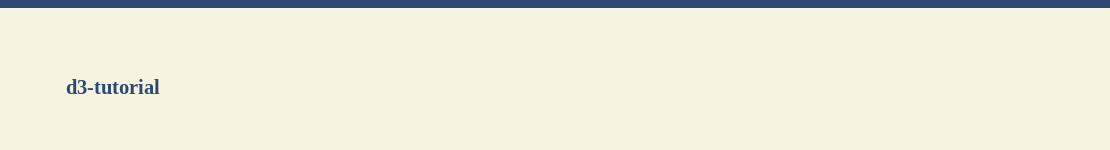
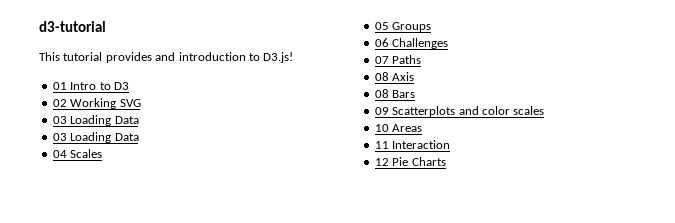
+ This tutorial provides and introduction to D3.js!
+ 01 Intro to D3
+ 02 Working SVG
+ 03 Loading Data
+ 03 Loading Data
+ 04 Scales
+ 05 Groups
+ 06 Challenges
+ 07 Paths
+ 08 Axis
+ 08 Bars
+ 09 Scatterplots and color scales
+ 10 Areas
+ 11 Interaction
+ 12 Pie Charts

